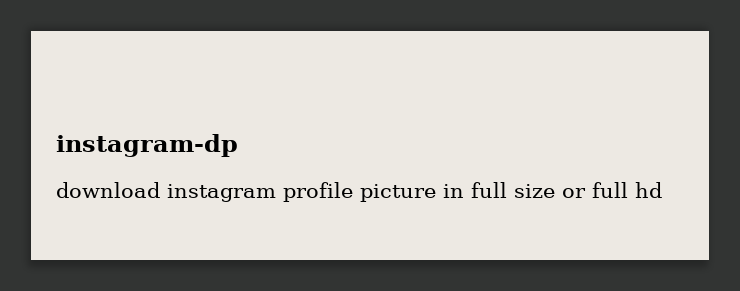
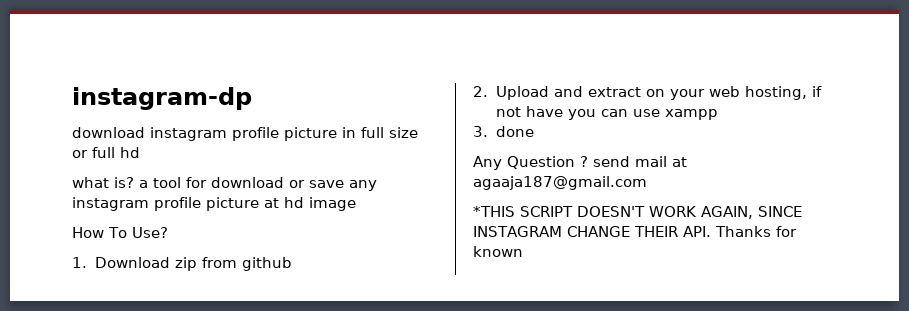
+ what is? a tool for download or save any instagram profile picture at hd image
+ How To Use?
+ 1. Download zip from github
+ 2. Upload and extract on your web hosting, if not have you can use xampp
+ 3. done
+ Any Question ? send mail at agaaja187@gmail.com
+ *THIS SCRIPT DOESN'T WORK AGAIN, SINCE INSTAGRAM CHANGE THEIR API. Thanks for known

